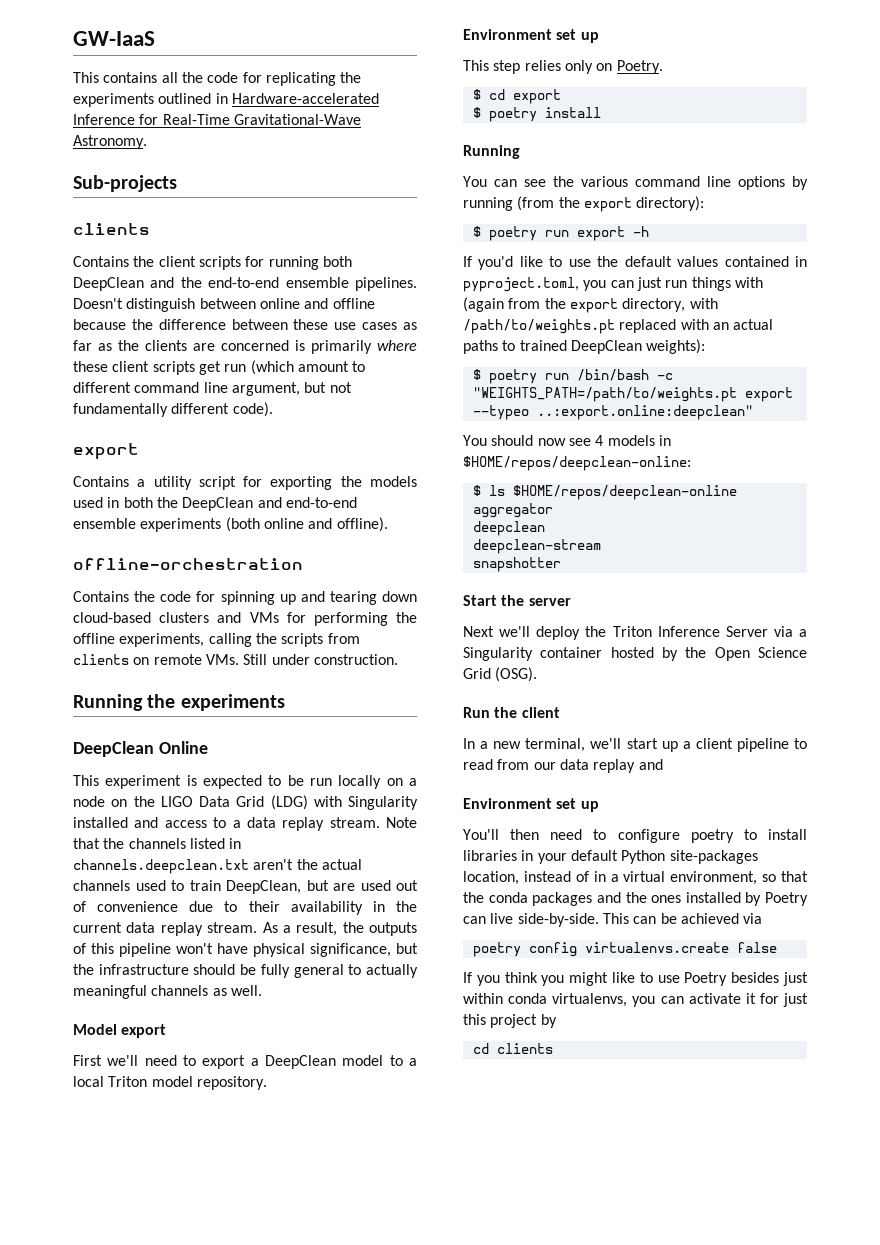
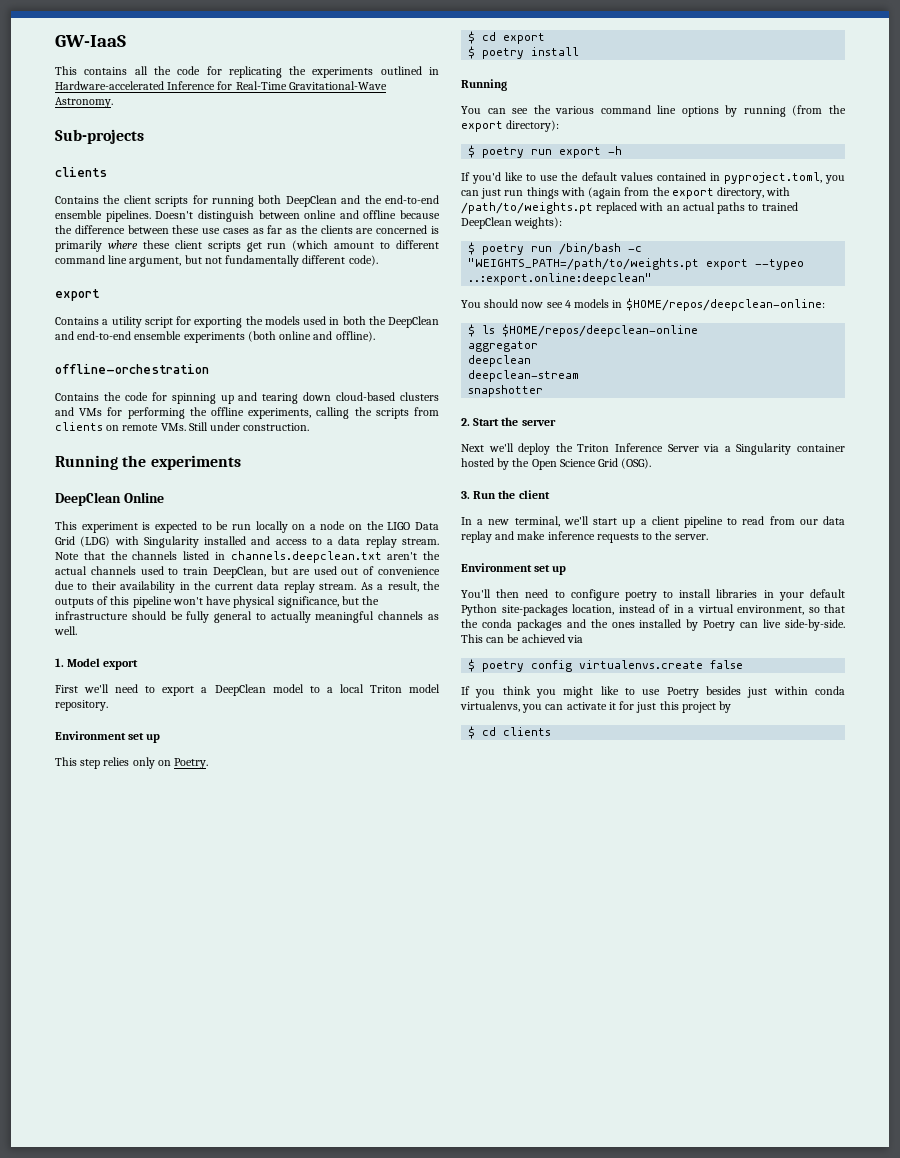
- Model export
+ 1. Model export
- Start the server
+ 2. Start the server
- Run the client
+ 3. Run the client
- In a new terminal, we'll start up a client pipeline to read from our data replay and
+ In a new terminal, we'll start up a client pipeline to read from our data replay and make inference requests to the server.
- poetry config virtualenvs.create false
+ $ poetry config virtualenvs.create false
- cd clients
+ $ cd clients

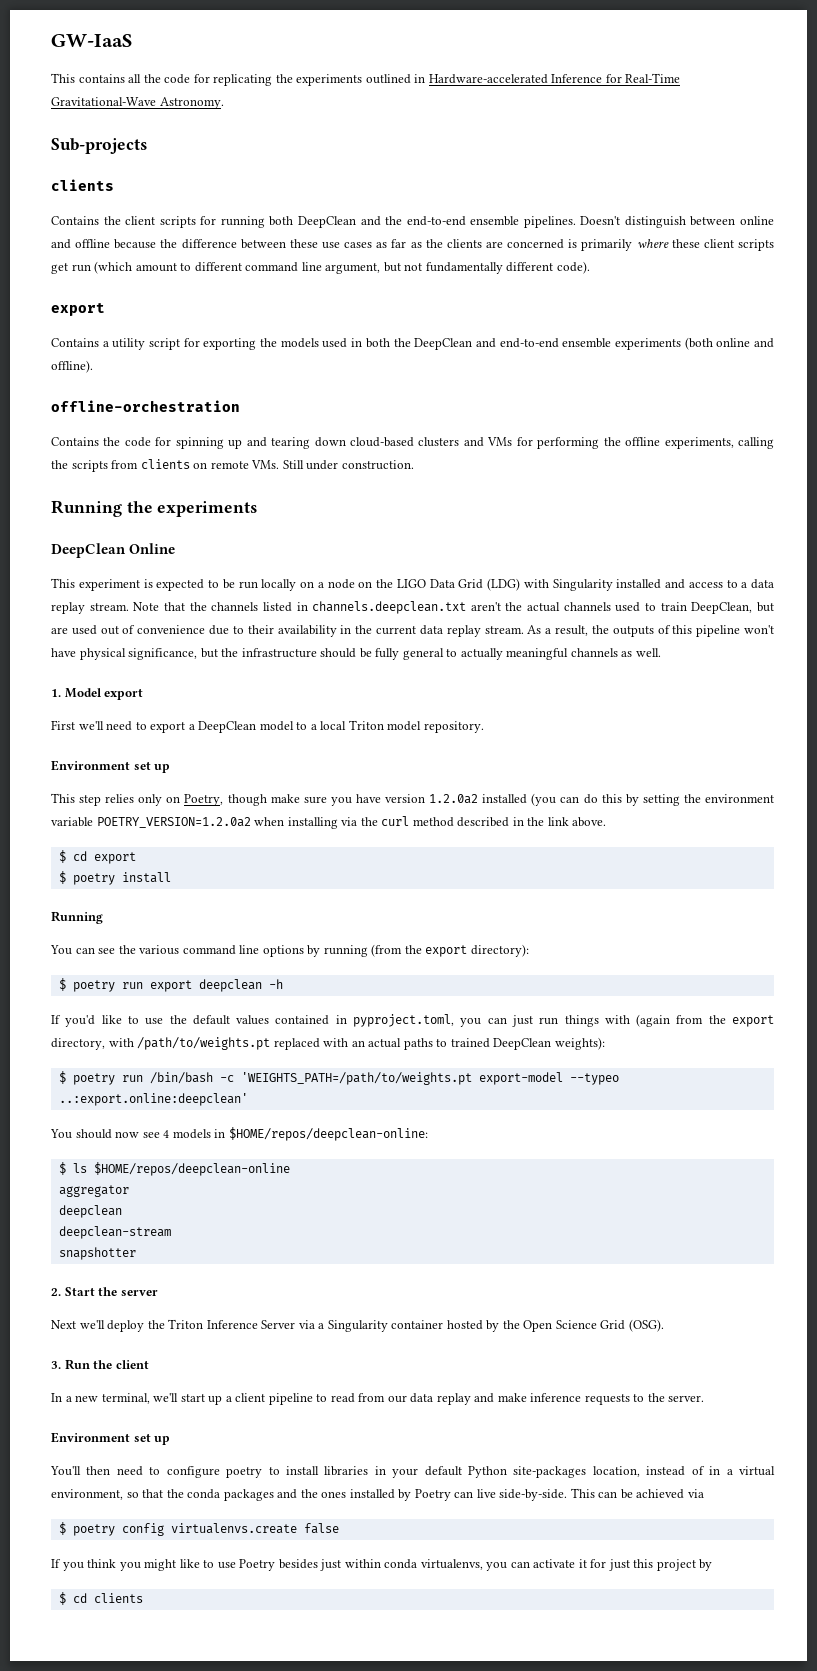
- This step relies only on Poetry.
+ This step relies only on Poetry, though make sure you have version 1.2.0a2 installed (you can do this by setting the environment variable POETRY_VERSION=1.2.0a2 when installing via the curl method described in the link above.
- $ poetry run export -h
+ $ poetry run export deepclean -h
- $ poetry run /bin/bash -c "WEIGHTS_PATH=/path/to/weights.pt export --typeo ..:export.online:deepclean"
+ $ poetry run /bin/bash -c 'WEIGHTS_PATH=/path/to/weights.pt export-model --typeo ..:export.online:deepclean'

